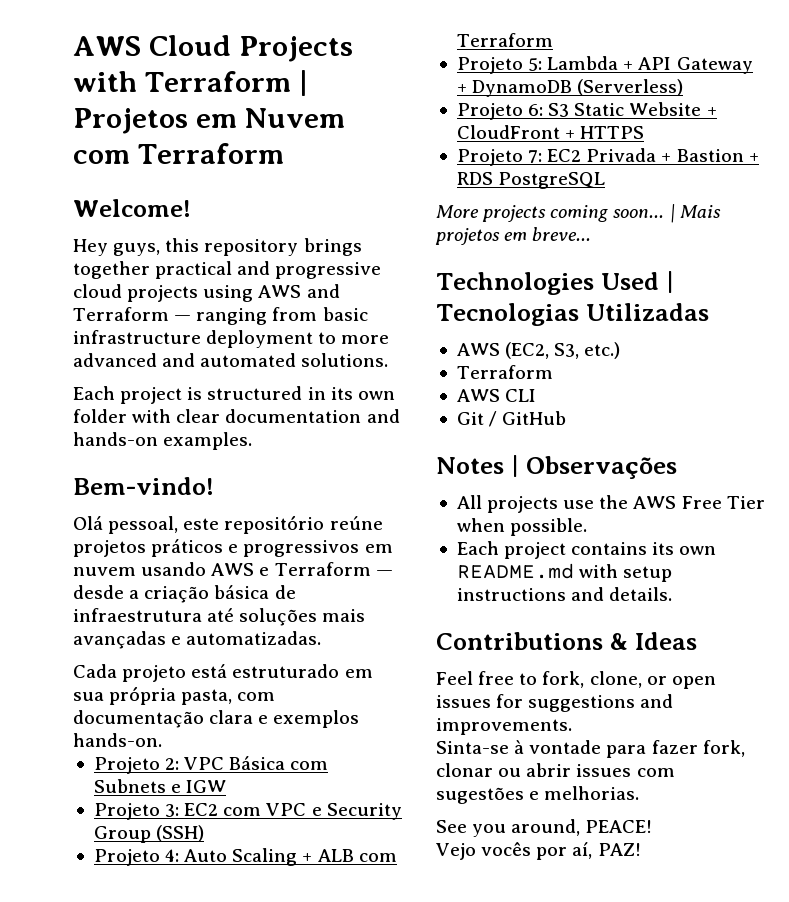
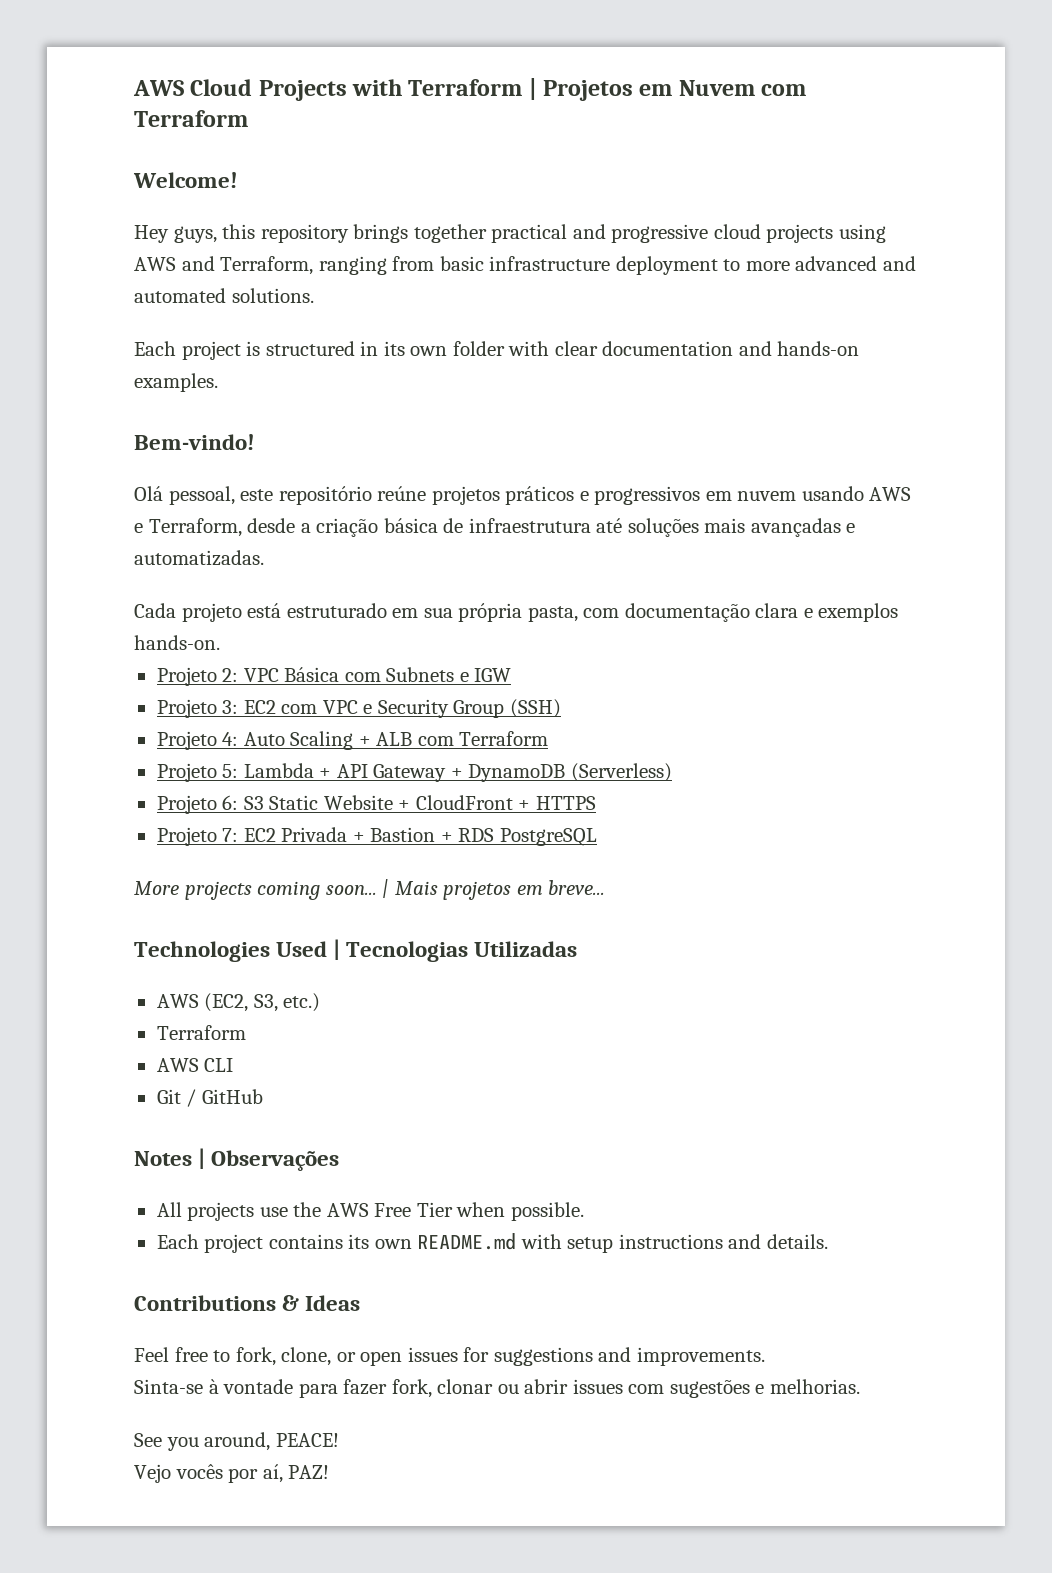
- Hey guys, this repository brings together practical and progressive cloud projects using AWS and Terraform — ranging from basic infrastructure deployment to more advanced and automated solutions.
+ Hey guys, this repository brings together practical and progressive cloud projects using AWS and Terraform, ranging from basic infrastructure deployment to more advanced and automated solutions.
- Olá pessoal, este repositório reúne projetos práticos e progressivos em nuvem usando AWS e Terraform — desde a criação básica de infraestrutura até soluções mais avançadas e automatizadas.
+ Olá pessoal, este repositório reúne projetos práticos e progressivos em nuvem usando AWS e Terraform, desde a criação básica de infraestrutura até soluções mais avançadas e automatizadas.

